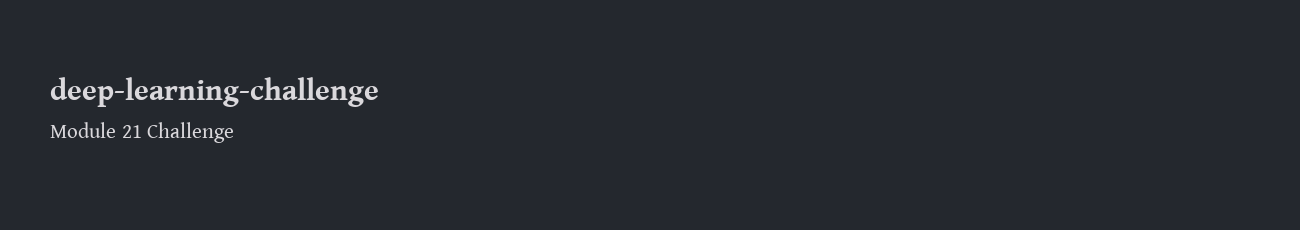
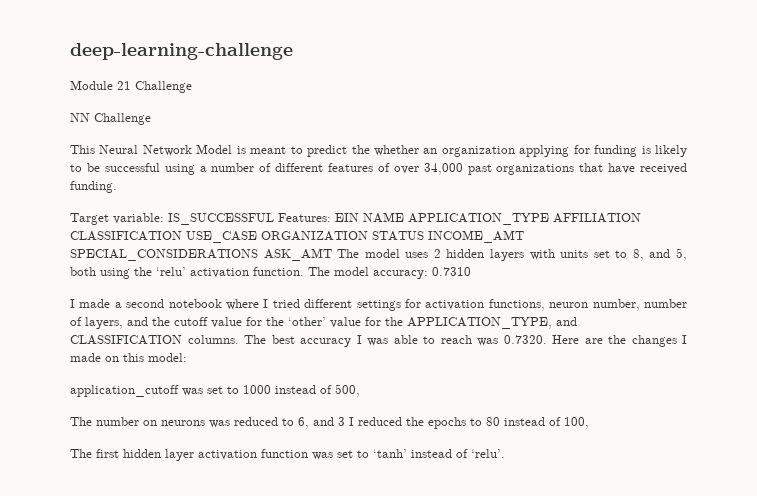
+ NN Challenge
+ This Neural Network Model is meant to predict the whether an organization applying for funding is likely to be successful using a number of different features of over 34,000 past organizations that have received funding.
+ Target variable: IS_SUCCESSFUL Features: EIN NAME APPLICATION_TYPE AFFILIATION CLASSIFICATION USE_CASE ORGANIZATION STATUS INCOME_AMT SPECIAL_CONSIDERATIONS ASK_AMT The model uses 2 hidden layers with units set to 8, and 5, both using the ‘relu’ activation function. The model accuracy: 0.7310
+ I made a second notebook where I tried different settings for activation functions, neuron number, number of layers, and the cutoff value for the ‘other’ value for the APPLICATION_TYPE, and CLASSIFICATION columns. The best accuracy I was able to reach was 0.7320. Here are the changes I made on this model:
+ application_cutoff was set to 1000 instead of 500,
+ The number on neurons was reduced to 6, and 3 I reduced the epochs to 80 instead of 100,
+ The first hidden layer activation function was set to ‘tanh’ instead of ‘relu’.

